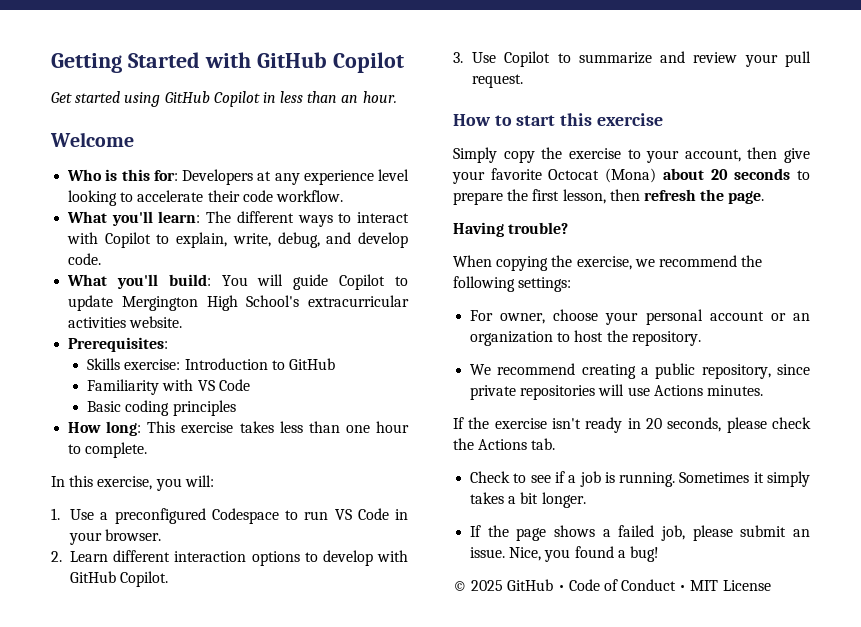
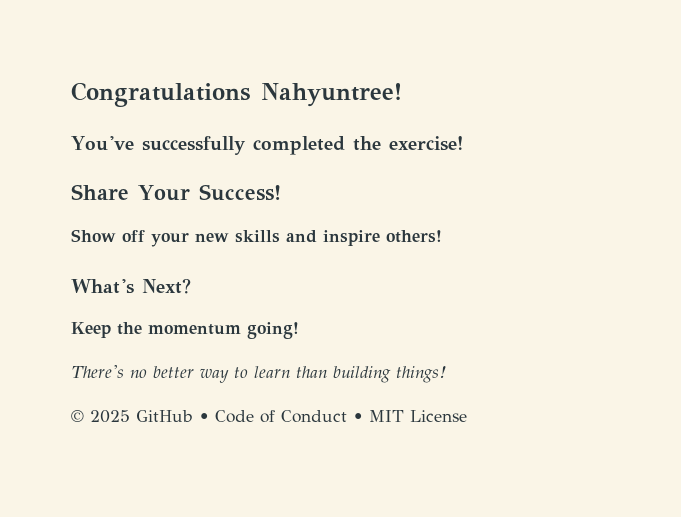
- Getting Started with GitHub Copilot
- Get started using GitHub Copilot in less than an hour.
- Welcome
- Who is this for: Developers at any experience level looking to accelerate their code workflow.
- What you'll learn: The different ways to interact with Copilot to explain, write, debug, and develop code.
- What you'll build: You will guide Copilot to update Mergington High School's extracurricular activities website.
- Prerequisites:
- Skills exercise: Introduction to GitHub
- Familiarity with VS Code
- Basic coding principles
- How long: This exercise takes less than one hour to complete.
- In this exercise, you will:
- 1. Use a preconfigured Codespace to run VS Code in your browser.
- 2. Learn different interaction options to develop with GitHub Copilot.
- 3. Use Copilot to summarize and review your pull request.
- How to start this exercise
- Simply copy the exercise to your account, then give your favorite Octocat (Mona) about 20 seconds to prepare the first lesson, then refresh the page.
- Having trouble?
- When copying the exercise, we recommend the following settings:
- For owner, choose your personal account or an organization to host the repository.
- We recommend creating a public repository, since private repositories will use Actions minutes.
- If the exercise isn't ready in 20 seconds, please check the Actions tab.
- Check to see if a job is running. Sometimes it simply takes a bit longer.
- If the page shows a failed job, please submit an issue. Nice, you found a bug!
+ Congratulations Nahyuntree!
+ You've successfully completed the exercise!
+ Share Your Success!
+ Show off your new skills and inspire others!
+ What's Next?
+ Keep the momentum going!
+ There's no better way to learn than building things!

